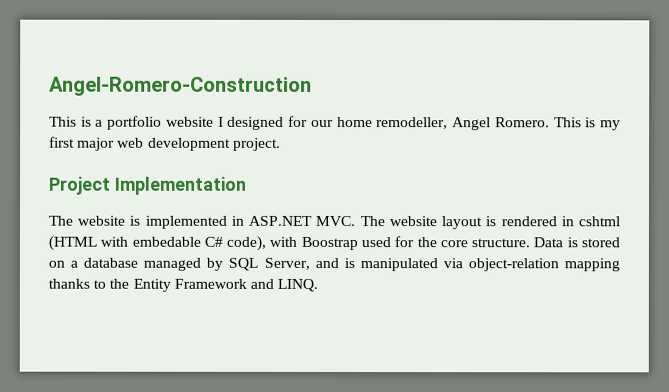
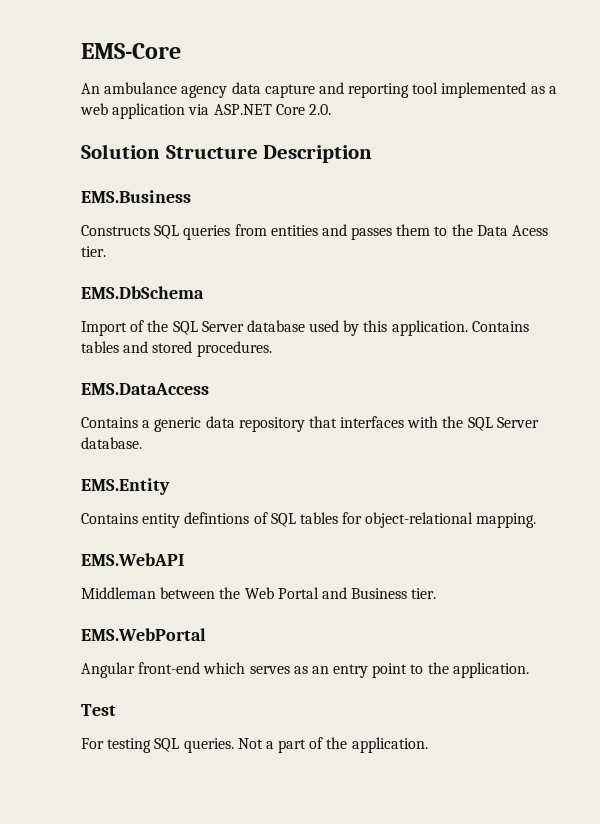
- Angel-Romero-Construction
- This is a portfolio website I designed for our home remodeller, Angel Romero. This is my first major web development project.
- Project Implementation
- The website is implemented in ASP.NET MVC. The website layout is rendered in cshtml (HTML with embedable C# code), with Boostrap used for the core structure. Data is stored on a database managed by SQL Server, and is manipulated via object-relation mapping thanks to the Entity Framework and LINQ.
+ EMS-Core
+ An ambulance agency data capture and reporting tool implemented as a web application via ASP.NET Core 2.0.
+ Solution Structure Description
+ EMS.Business
+ Constructs SQL queries from entities and passes them to the Data Acess tier.
+ EMS.DbSchema
+ Import of the SQL Server database used by this application. Contains tables and stored procedures.
+ EMS.DataAccess
+ Contains a generic data repository that interfaces with the SQL Server database.
+ EMS.Entity
+ Contains entity defintions of SQL tables for object-relational mapping.
+ EMS.WebAPI
+ Middleman between the Web Portal and Business tier.
+ EMS.WebPortal
+ Angular front-end which serves as an entry point to the application.
+ Test
+ For testing SQL queries. Not a part of the application.

